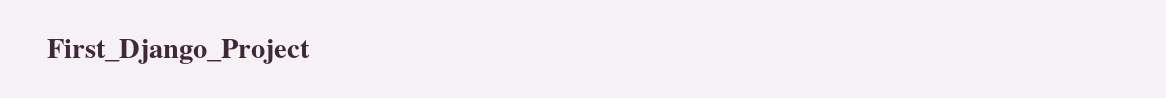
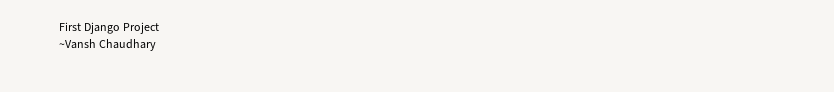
- First_Django_Project
+ First Django Project
+ ~Vansh Chaudhary

